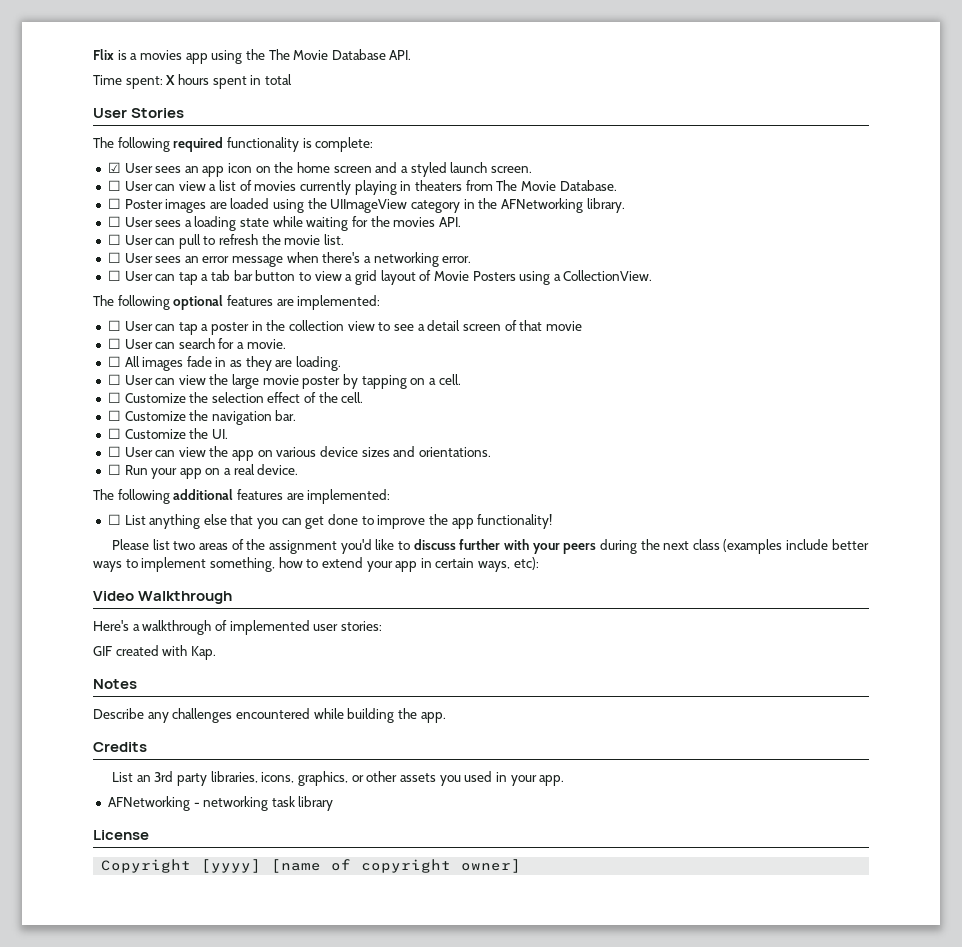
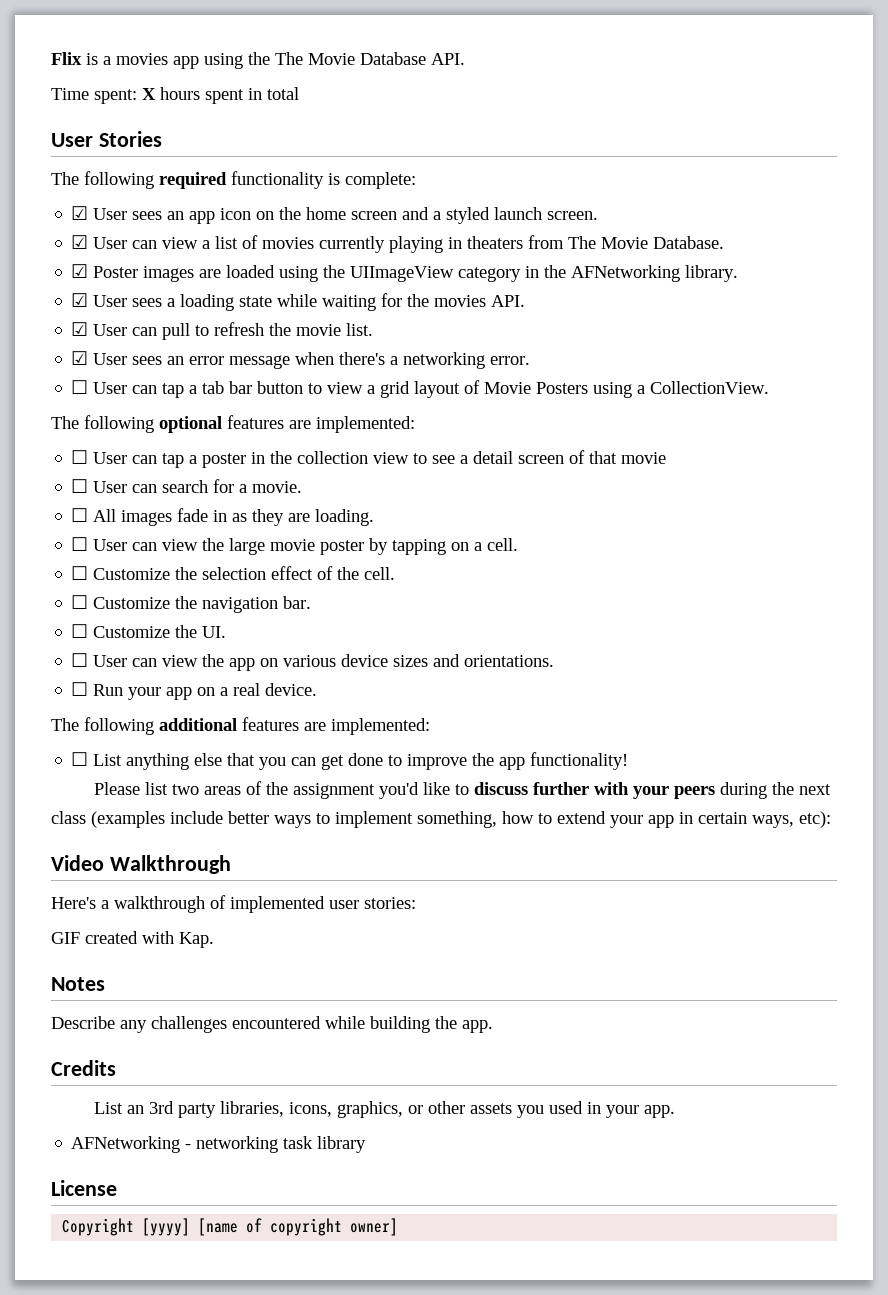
- ☐ User can view a list of movies currently playing in theaters from The Movie Database.
+ ☑ User can view a list of movies currently playing in theaters from The Movie Database.
- ☐ Poster images are loaded using the UIImageView category in the AFNetworking library.
+ ☑ Poster images are loaded using the UIImageView category in the AFNetworking library.
- ☐ User sees a loading state while waiting for the movies API.
+ ☑ User sees a loading state while waiting for the movies API.
- ☐ User can pull to refresh the movie list.
+ ☑ User can pull to refresh the movie list.
- ☐ User sees an error message when there's a networking error.
+ ☑ User sees an error message when there's a networking error.

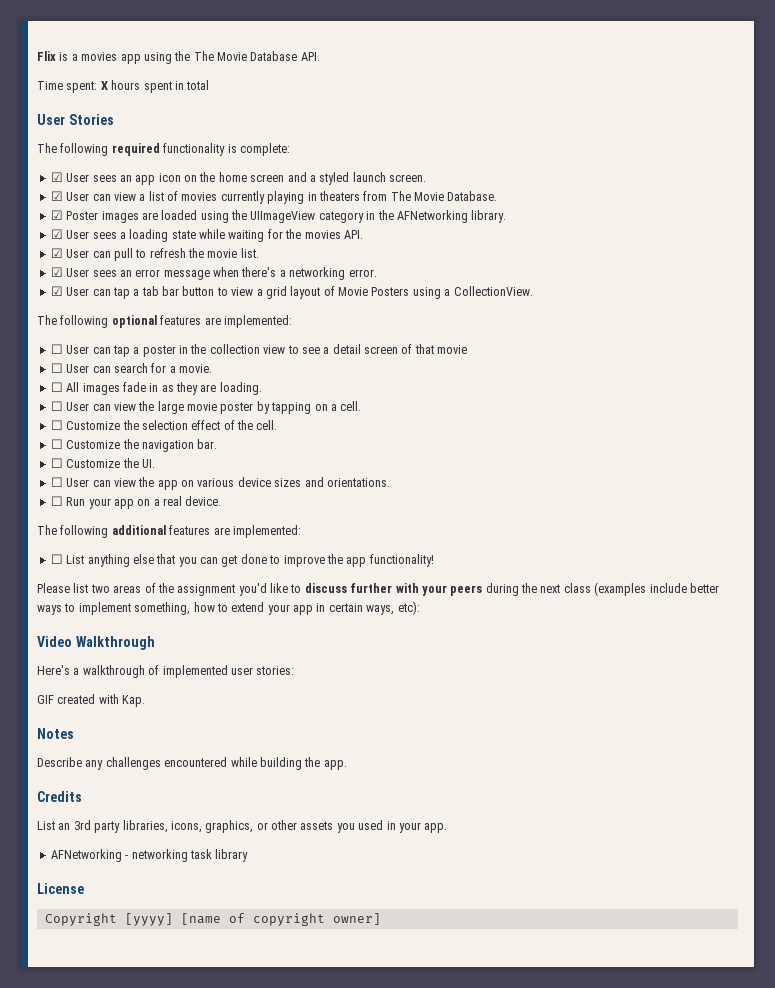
- ☐ User can tap a tab bar button to view a grid layout of Movie Posters using a CollectionView.
+ ☑ User can tap a tab bar button to view a grid layout of Movie Posters using a CollectionView.

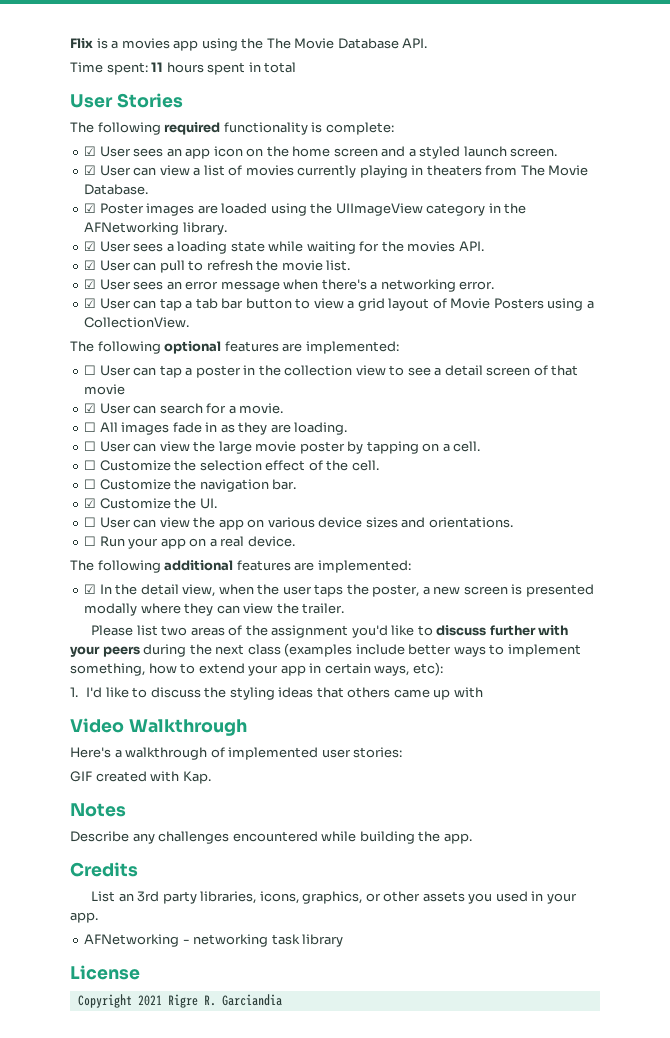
- Time spent: X hours spent in total
+ Time spent: 11 hours spent in total
- ☐ User can search for a movie.
+ ☑ User can search for a movie.
- ☐ Customize the UI.
+ ☑ Customize the UI.
- ☐ List anything else that you can get done to improve the app functionality!
+ ☑ In the detail view, when the user taps the poster, a new screen is presented modally where they can view the trailer.
+ 1. I'd like to discuss the styling ideas that others came up with
- Copyright [yyyy] [name of copyright owner]
+ Copyright 2021 Rigre R. Garciandia

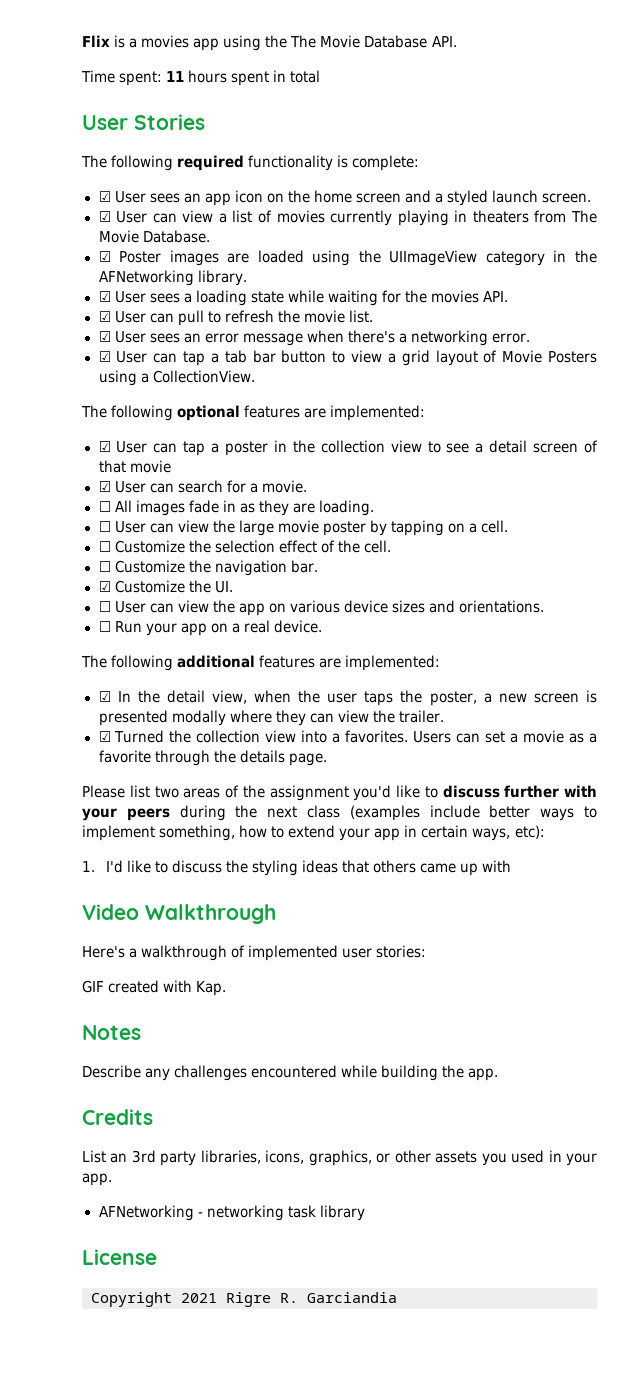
- ☐ User can tap a poster in the collection view to see a detail screen of that movie
+ ☑ User can tap a poster in the collection view to see a detail screen of that movie
+ ☑ Turned the collection view into a favorites. Users can set a movie as a favorite through the details page.

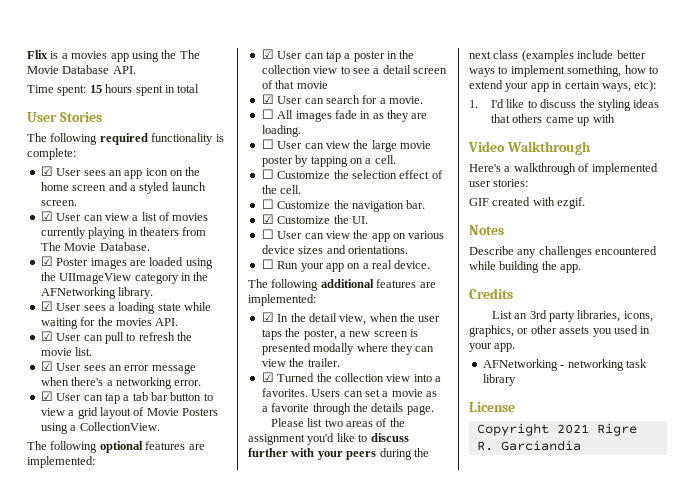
- Time spent: 11 hours spent in total
+ Time spent: 15 hours spent in total
- GIF created with Kap.
+ GIF created with ezgif.

